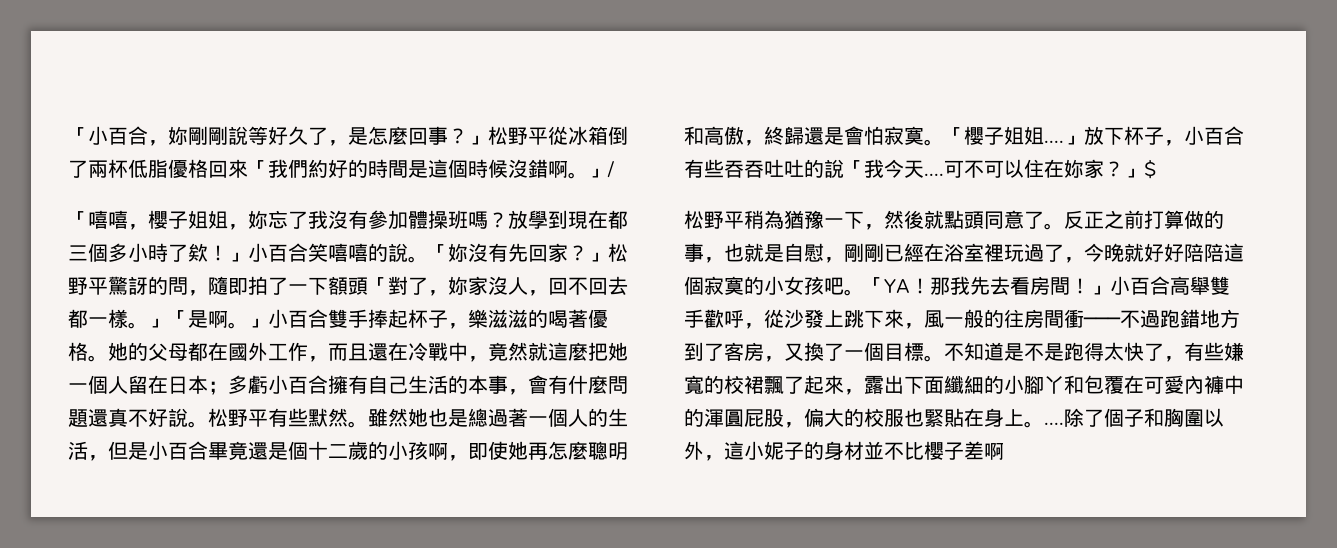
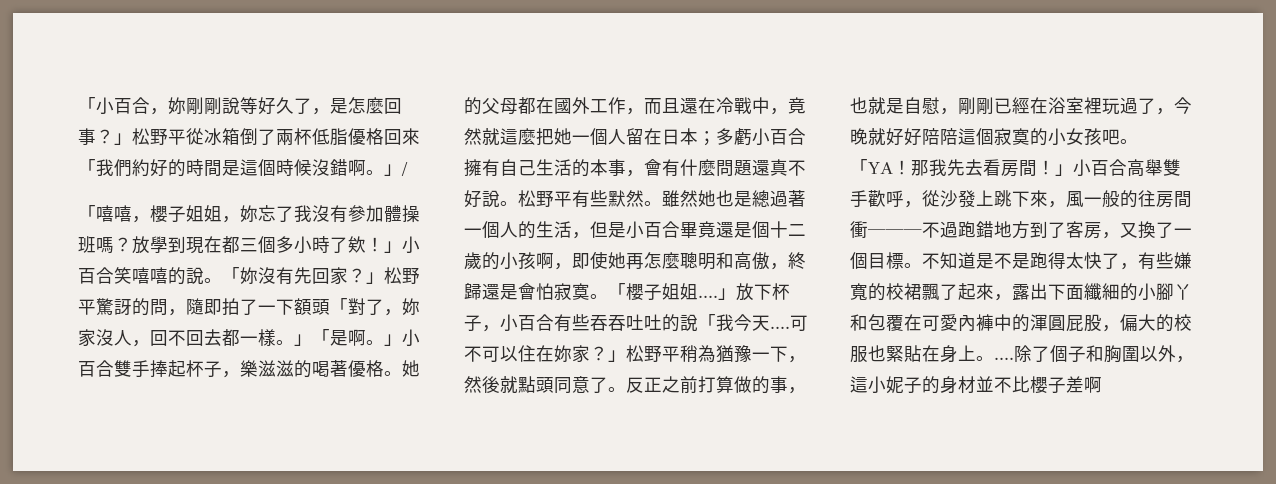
- 可不可以住在妳家？」$
- 松野平稍為猶豫一下，然後就點頭同意了。
+ 可不可以住在妳家？」松野平稍為猶豫一下，然後就點頭同意了。

